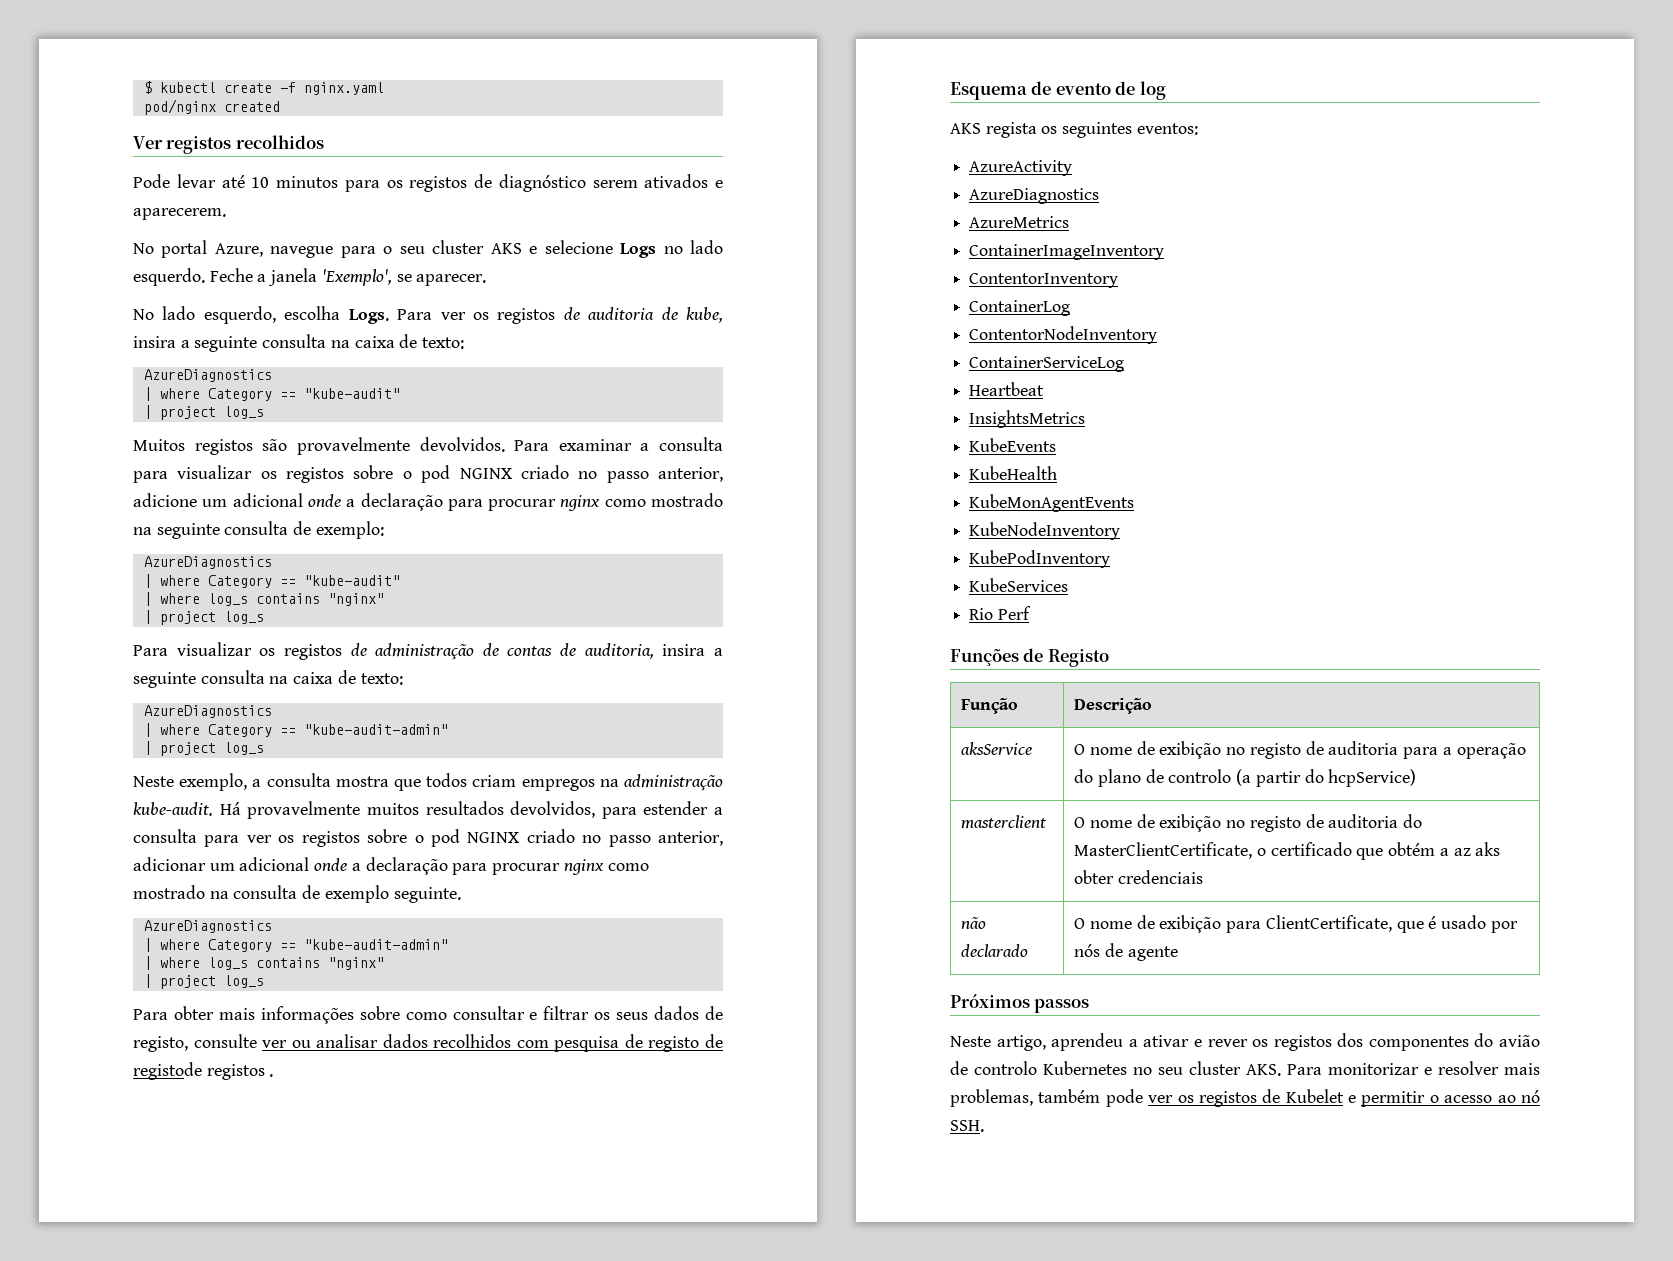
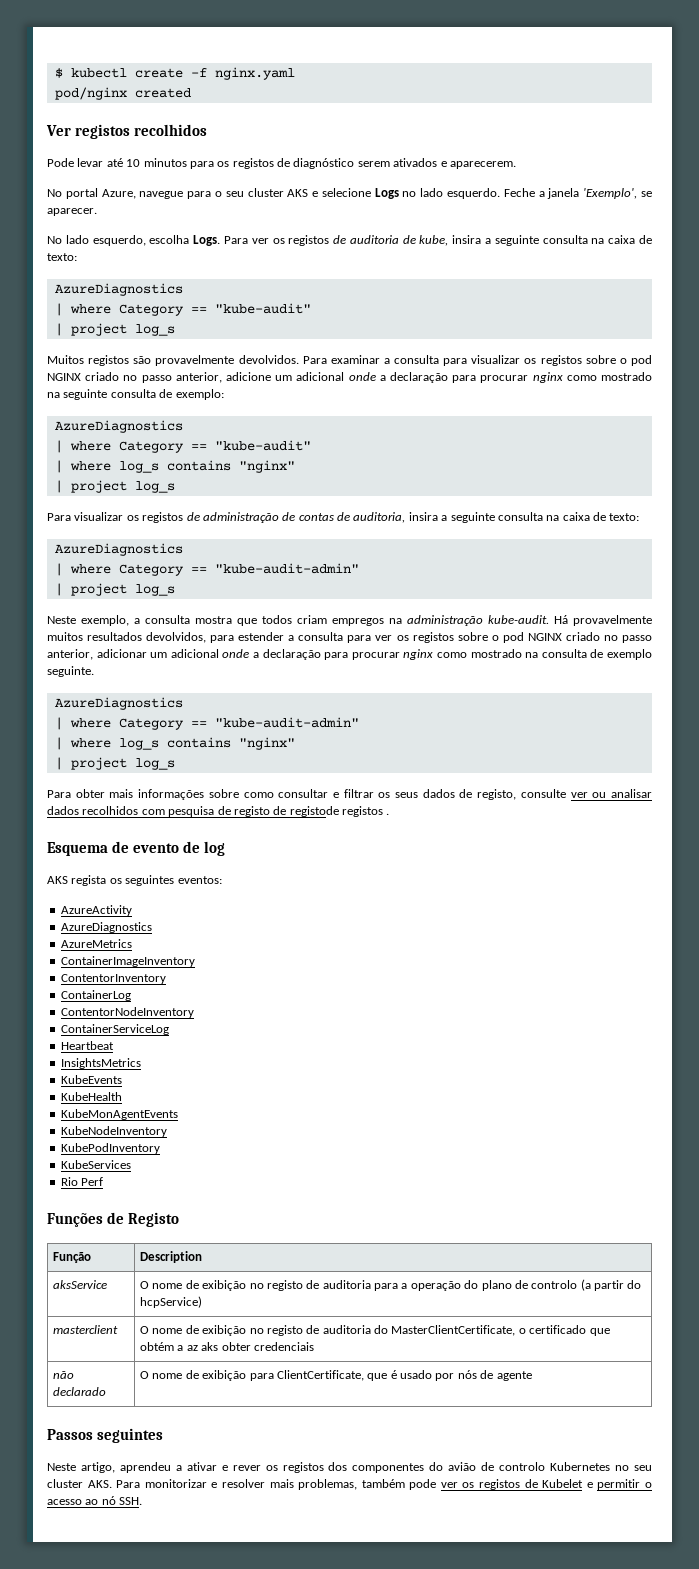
- Função | Descrição
+ Função | Description
- Próximos passos
+ Passos seguintes

